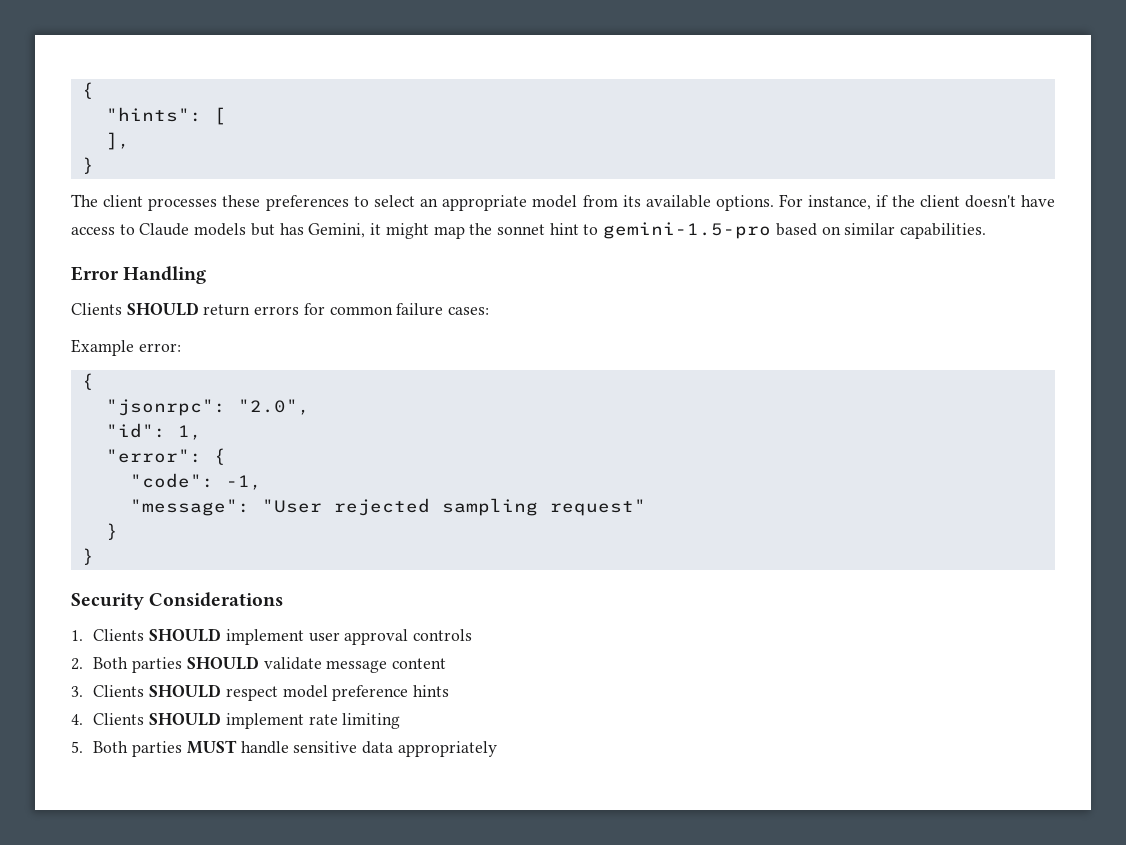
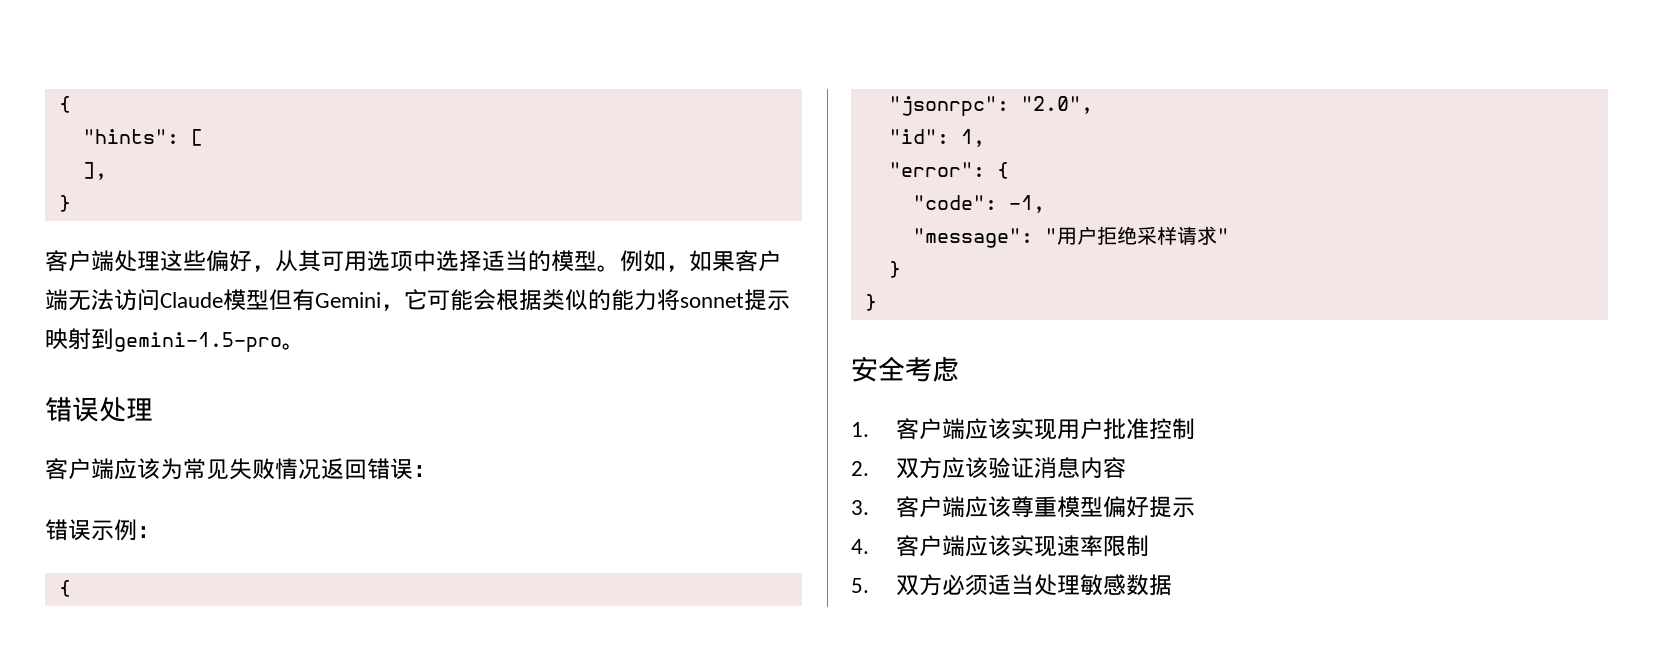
- The client processes these preferences to select an appropriate model from its available options. For instance, if the client doesn't have access to Claude models but has Gemini, it might map the sonnet hint to gemini-1.5-pro based on similar capabilities.
- Error Handling
- Clients SHOULD return errors for common failure cases:
- Example error:
+ 客户端处理这些偏好，从其可用选项中选择适当的模型。例如，如果客户端无法访问Claude模型但有Gemini，它可能会根据类似的能力将sonnet提示映射到gemini-1.5-pro。
+ 错误处理
+ 客户端应该为常见失败情况返回错误：
+ 错误示例：
- "message": "User rejected sampling request"
+ "message": "用户拒绝采样请求"
- Security Considerations
+ 安全考虑
- 1. Clients SHOULD implement user approval controls
- 2. Both parties SHOULD validate message content
- 3. Clients SHOULD respect model preference hints
- 4. Clients SHOULD implement rate limiting
- 5. Both parties MUST handle sensitive data appropriately
+ 1.客户端应该实现用户批准控制
+ 2.双方应该验证消息内容
+ 3.客户端应该尊重模型偏好提示
+ 4.客户端应该实现速率限制
+ 5.双方必须适当处理敏感数据

